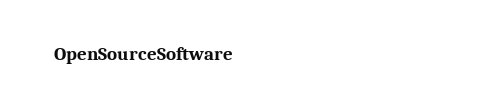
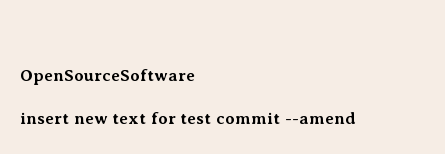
+ insert new text for test commit --amend

